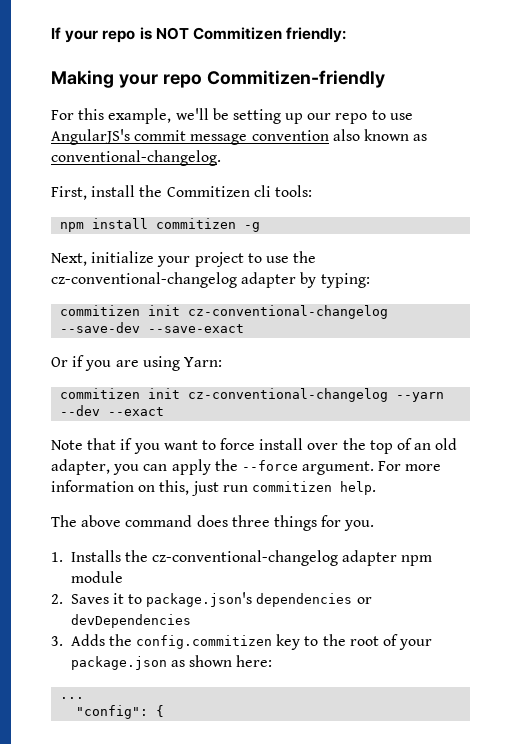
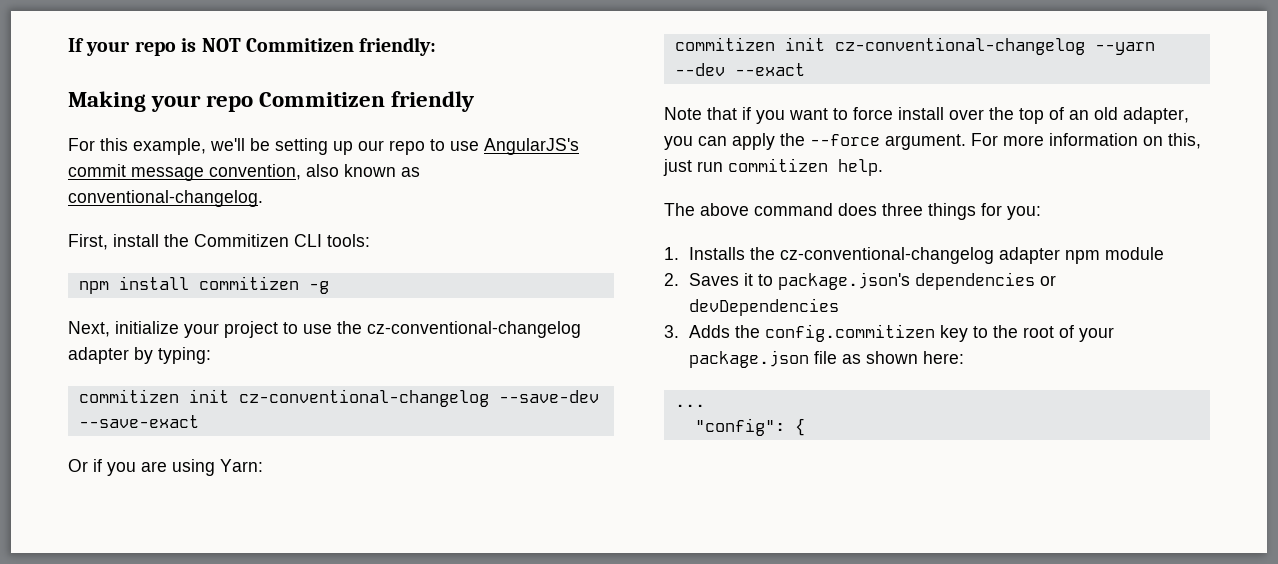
- Making your repo Commitizen-friendly
+ Making your repo Commitizen friendly
- For this example, we'll be setting up our repo to use AngularJS's commit message convention also known as conventional-changelog.
+ For this example, we'll be setting up our repo to use AngularJS's commit message convention, also known as conventional-changelog.
- First, install the Commitizen cli tools:
+ First, install the Commitizen CLI tools:
- The above command does three things for you.
+ The above command does three things for you:
- 3. Adds the config.commitizen key to the root of your package.json as shown here:
+ 3. Adds the config.commitizen key to the root of your package.json file as shown here:

